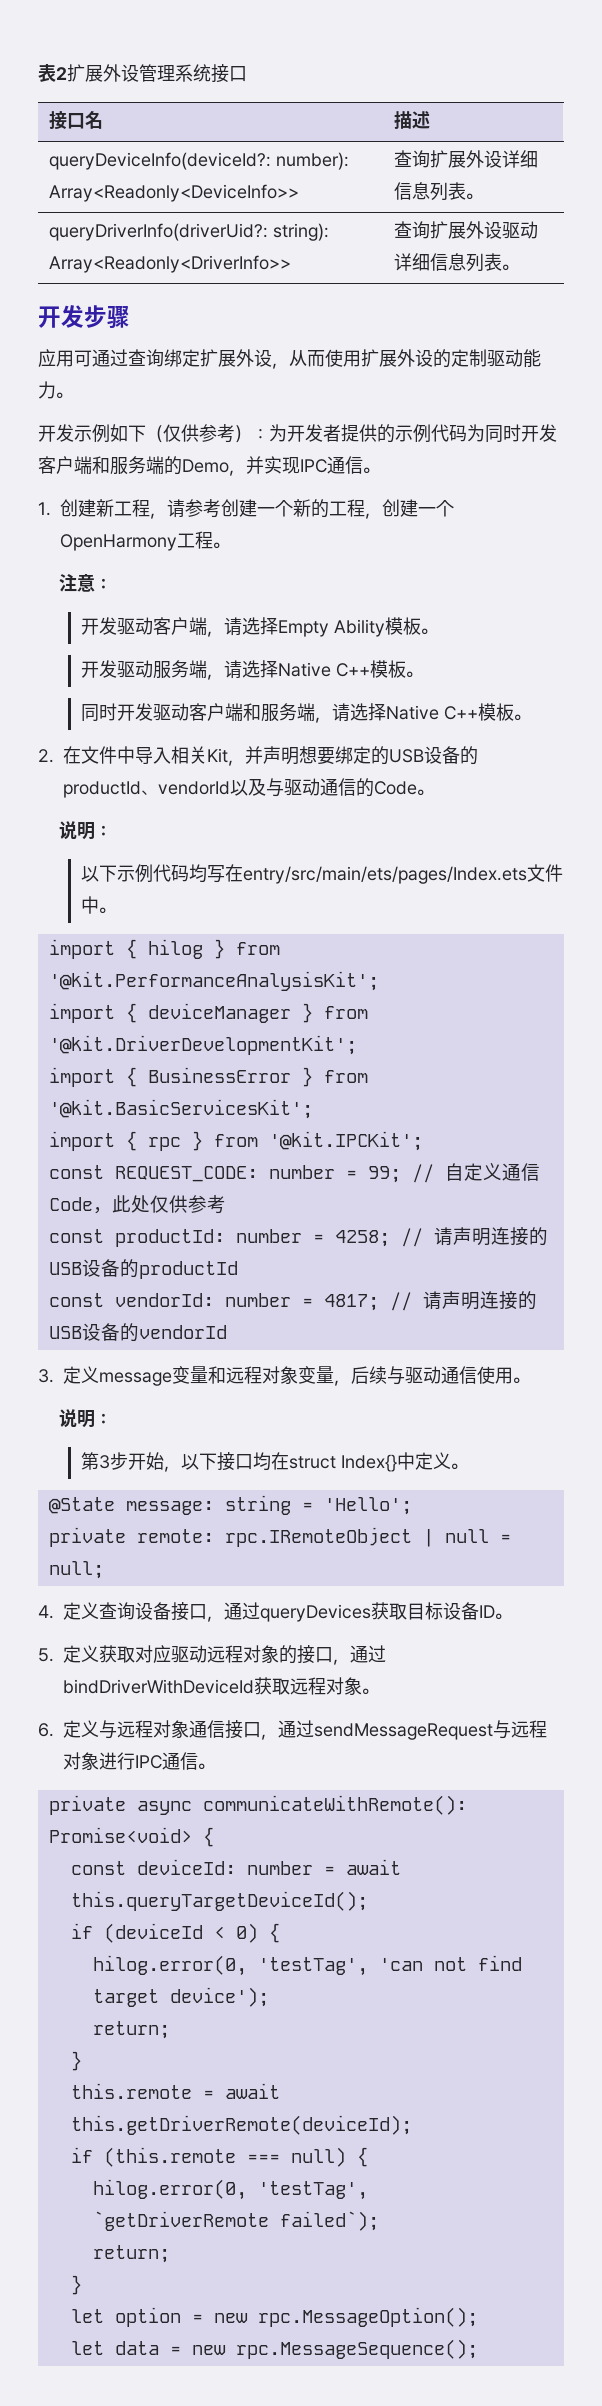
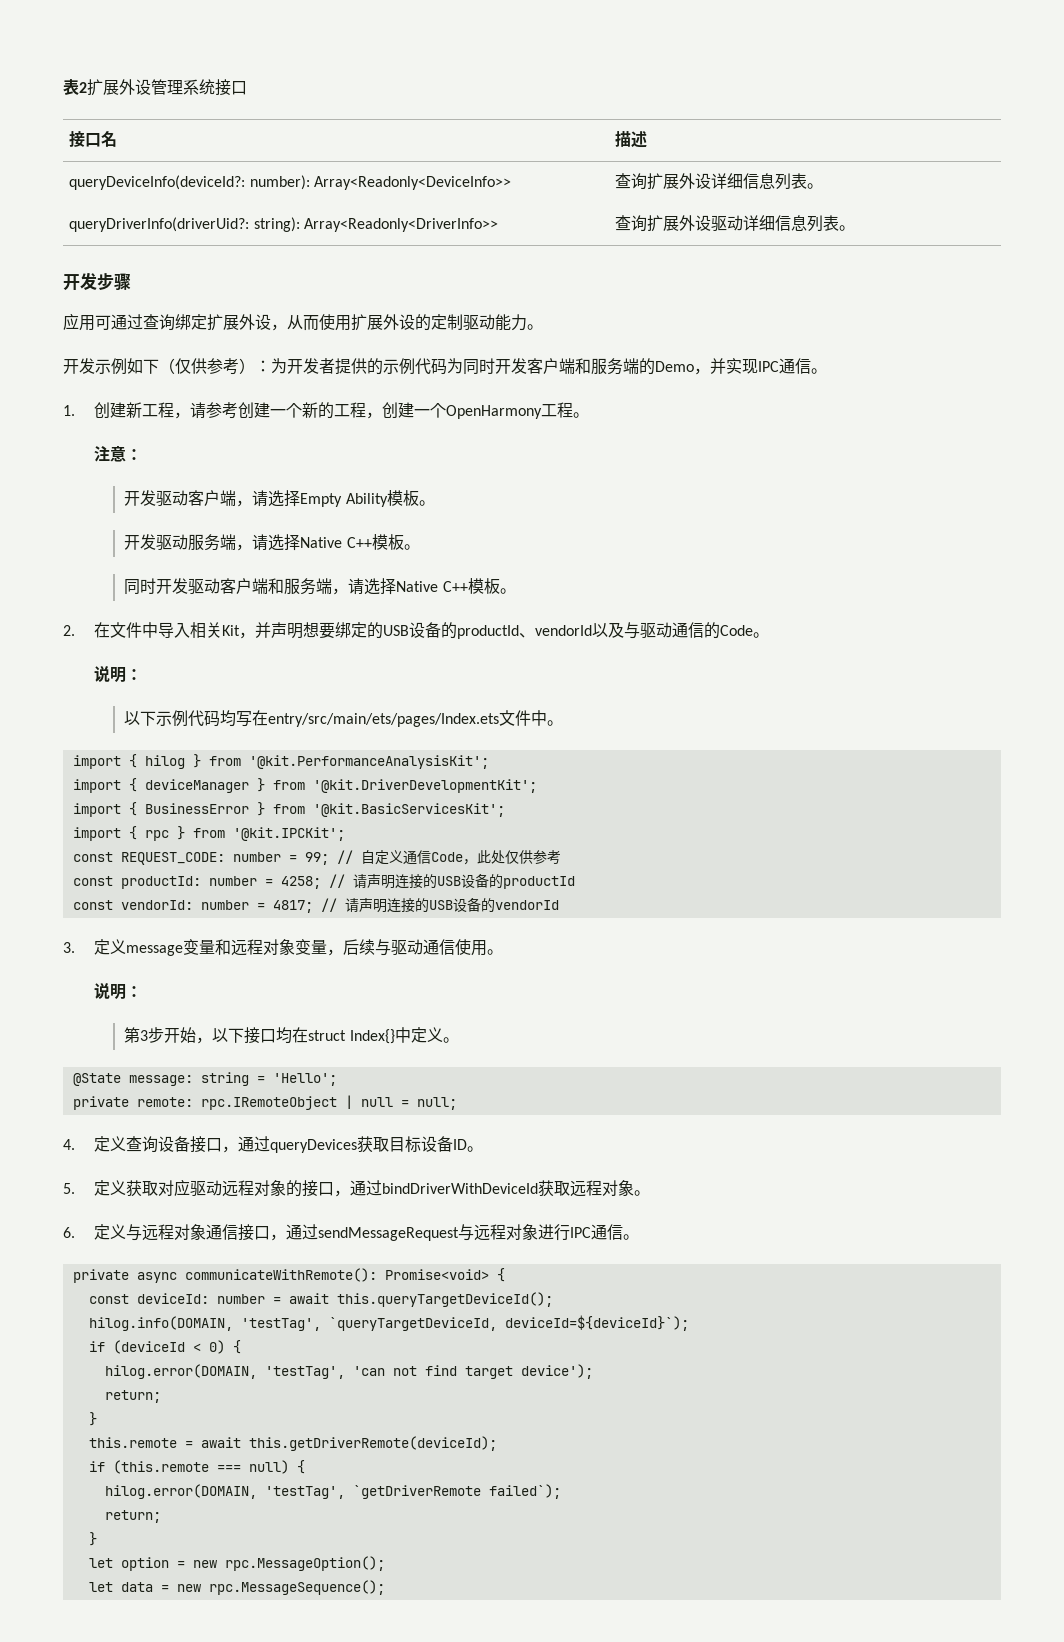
+ hilog.info(DOMAIN, 'testTag', `queryTargetDeviceId, deviceId=${deviceId}`);
- hilog.error(0, 'testTag', 'can not find target device');
+ hilog.error(DOMAIN, 'testTag', 'can not find target device');
- hilog.error(0, 'testTag', `getDriverRemote failed`);
+ hilog.error(DOMAIN, 'testTag', `getDriverRemote failed`);

